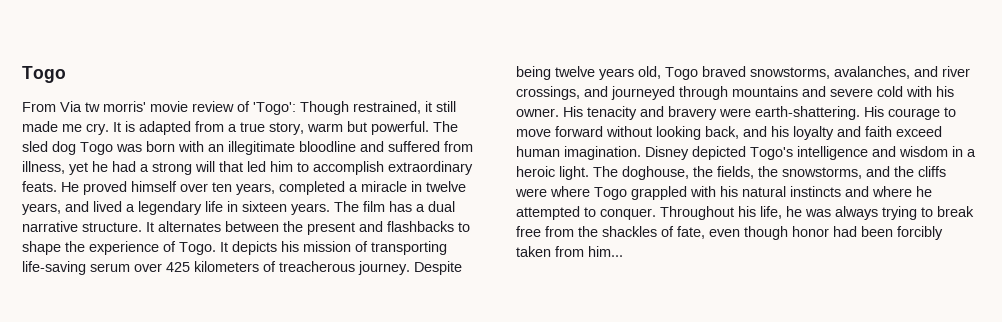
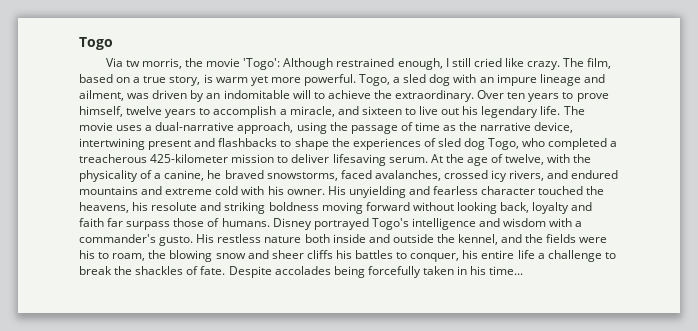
- From Via tw morris' movie review of 'Togo': Though restrained, it still made me cry. It is adapted from a true story, warm but powerful. The sled dog Togo was born with an illegitimate bloodline and suffered from illness, yet he had a strong will that led him to accomplish extraordinary feats. He proved himself over ten years, completed a miracle in twelve years, and lived a legendary life in sixteen years. The film has a dual narrative structure. It alternates between the present and flashbacks to shape the experience of Togo. It depicts his mission of transporting life-saving serum over 425 kilometers of treacherous journey. Despite being twelve years old, Togo braved snowstorms, avalanches, and river crossings, and journeyed through mountains and severe cold with his owner.
+ Via tw morris, the movie 'Togo': Although restrained enough, I still cried like crazy. The film, based on a true story, is warm yet more powerful. Togo, a sled dog with an impure lineage and ailment, was driven by an indomitable will to achieve the extraordinary. Over ten years to prove himself, twelve years to accomplish a miracle, and sixteen to live out his legendary life. The movie uses a dual-narrative approach, using the passage of time as the narrative device, intertwining present and flashbacks to shape the experiences of sled dog Togo, who completed a treacherous 425-kilometer mission to deliver lifesaving serum. At the age of twelve, with the physicality of a canine, he braved snowstorms, faced avalanches, crossed icy rivers, and endured mountains and extreme cold with his owner.
- His tenacity and bravery were earth-shattering. His courage to move forward without looking back, and his loyalty and faith exceed human imagination. Disney depicted Togo's intelligence and wisdom in a heroic light. The doghouse, the fields, the snowstorms, and the cliffs were where Togo grappled with his natural instincts and where he attempted to conquer. Throughout his life, he was always trying to break free from the shackles of fate, even though honor had been forcibly taken from him...
+ His unyielding and fearless character touched the heavens, his resolute and striking boldness moving forward without looking back, loyalty and faith far surpass those of humans. Disney portrayed Togo's intelligence and wisdom with a commander's gusto. His restless nature both inside and outside the kennel, and the fields were his to roam, the blowing snow and sheer cliffs his battles to conquer, his entire life a challenge to break the shackles of fate. Despite accolades being forcefully taken in his time...

